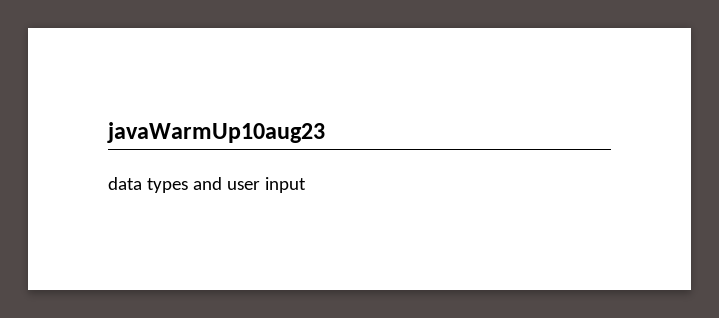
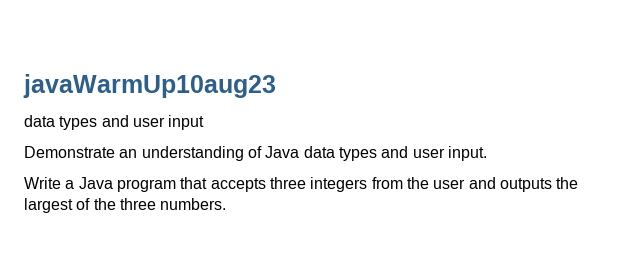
+ Demonstrate an understanding of Java data types and user input.
+ Write a Java program that accepts three integers from the user and outputs the largest of the three numbers.

